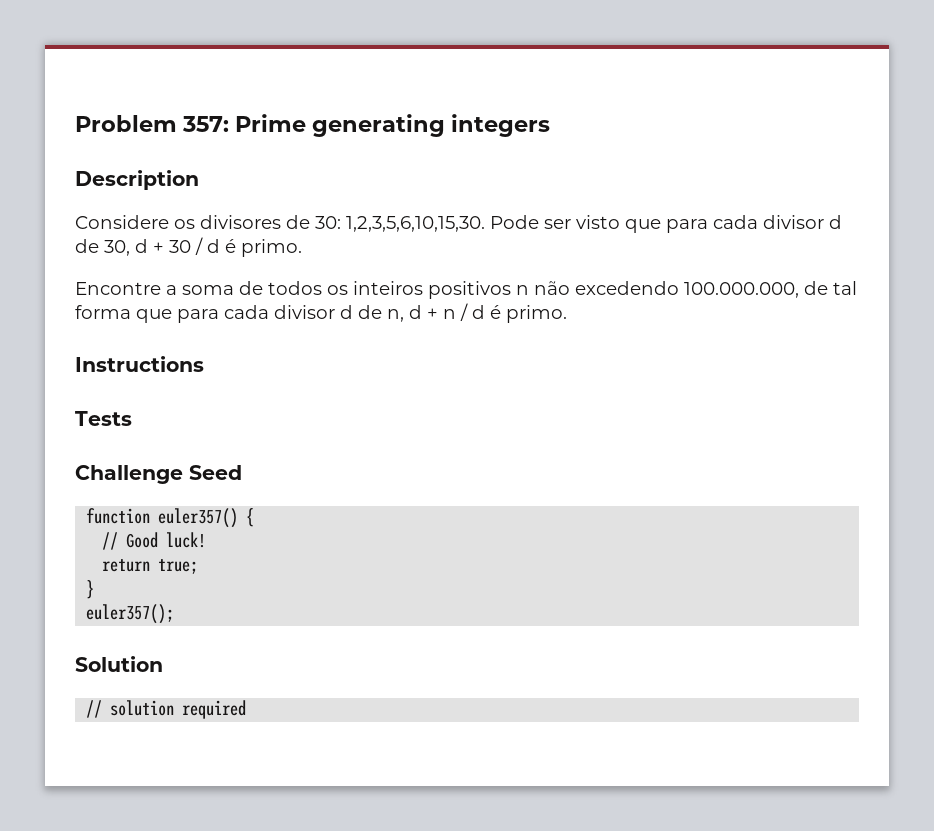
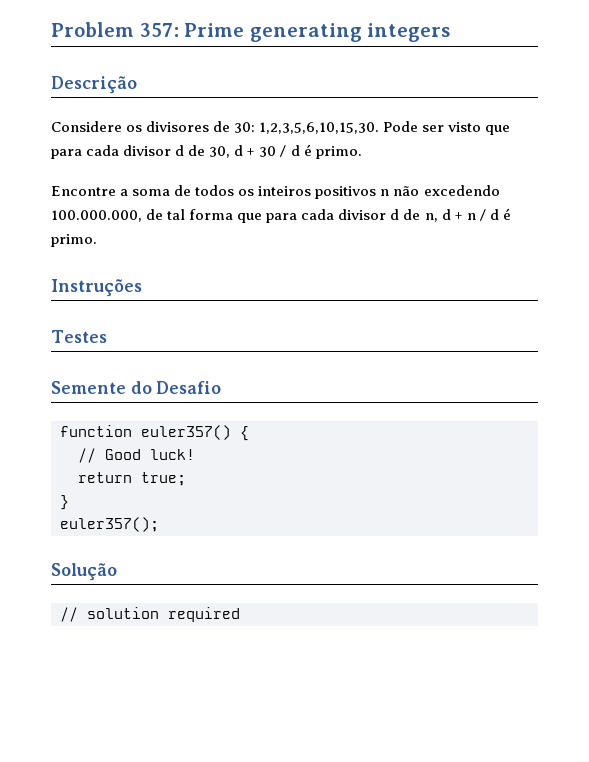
- Description
+ Descrição
- Instructions
- Tests
- Challenge Seed
+ Instruções
+ Testes
+ Semente do Desafio
- Solution
+ Solução

